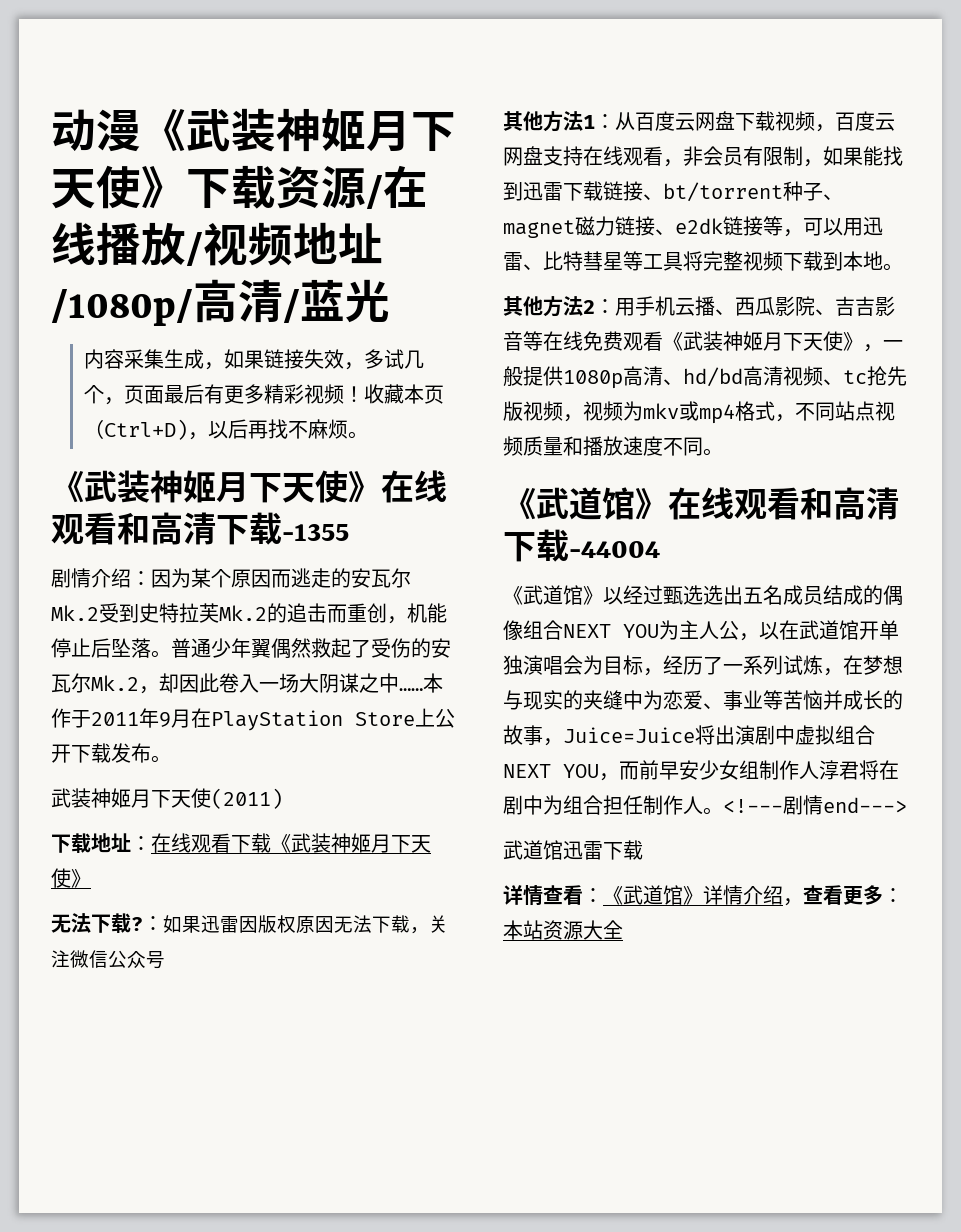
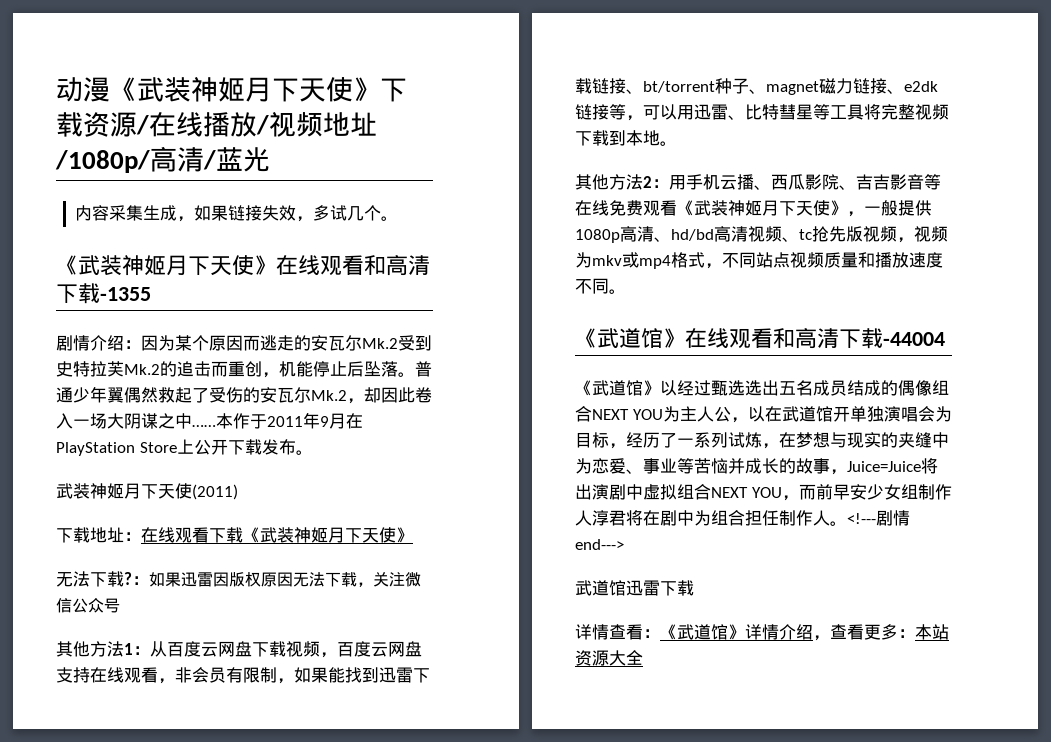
- 内容采集生成，如果链接失效，多试几个，页面最后有更多精彩视频！收藏本页（Ctrl+D)，以后再找不麻烦。
+ 内容采集生成，如果链接失效，多试几个。

